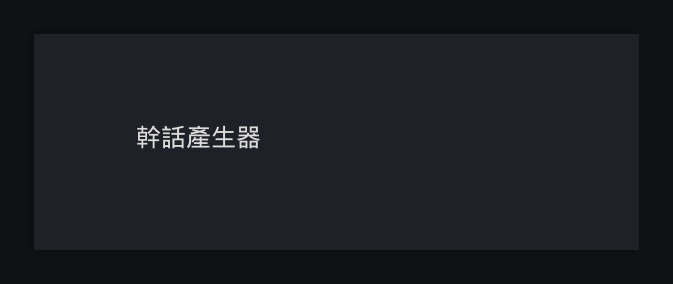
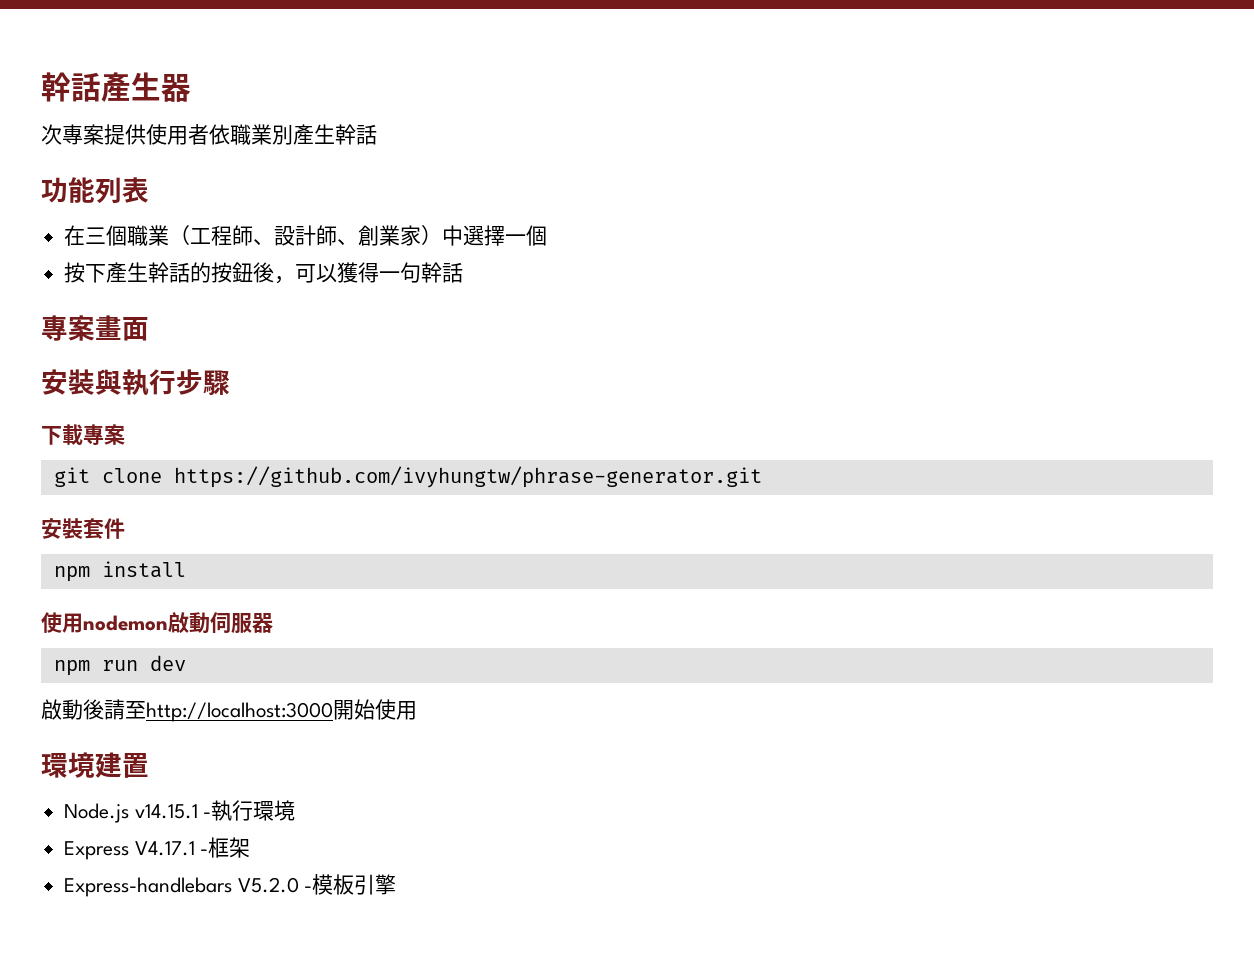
+ 次專案提供使用者依職業別產生幹話
+ 功能列表
+ 在三個職業（工程師、設計師、創業家）中選擇一個
+ 按下產生幹話的按鈕後，可以獲得一句幹話
+ 專案畫面
+ 安裝與執行步驟
+ 下載專案
+ git clone https://github.com/ivyhungtw/phrase-generator.git
+ 安裝套件
+ npm install
+ 使用nodemon啟動伺服器
+ npm run dev
+ 啟動後請至http://localhost:3000開始使用
+ 環境建置
+ Node.js v14.15.1 -執行環境
+ Express V4.17.1 -框架
+ Express-handlebars V5.2.0 -模板引擎

